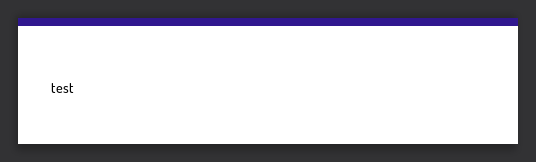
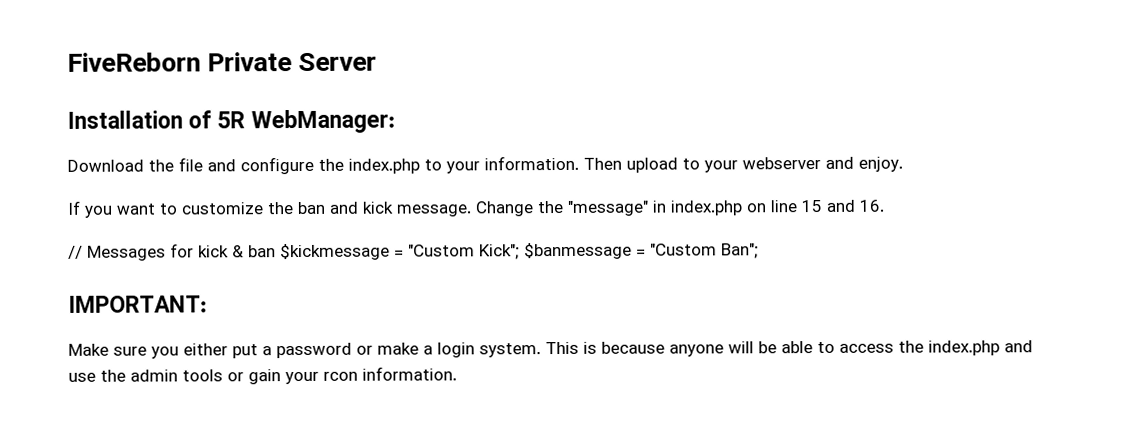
- test
+ FiveReborn Private Server
+ Installation of 5R WebManager:
+ Download the file and configure the index.php to your information. Then upload to your webserver and enjoy.
+ If you want to customize the ban and kick message. Change the "message" in index.php on line 15 and 16.
+ // Messages for kick & ban $kickmessage = "Custom Kick"; $banmessage = "Custom Ban";
+ IMPORTANT:
+ Make sure you either put a password or make a login system. This is because anyone will be able to access the index.php and use the admin tools or gain your rcon information.

